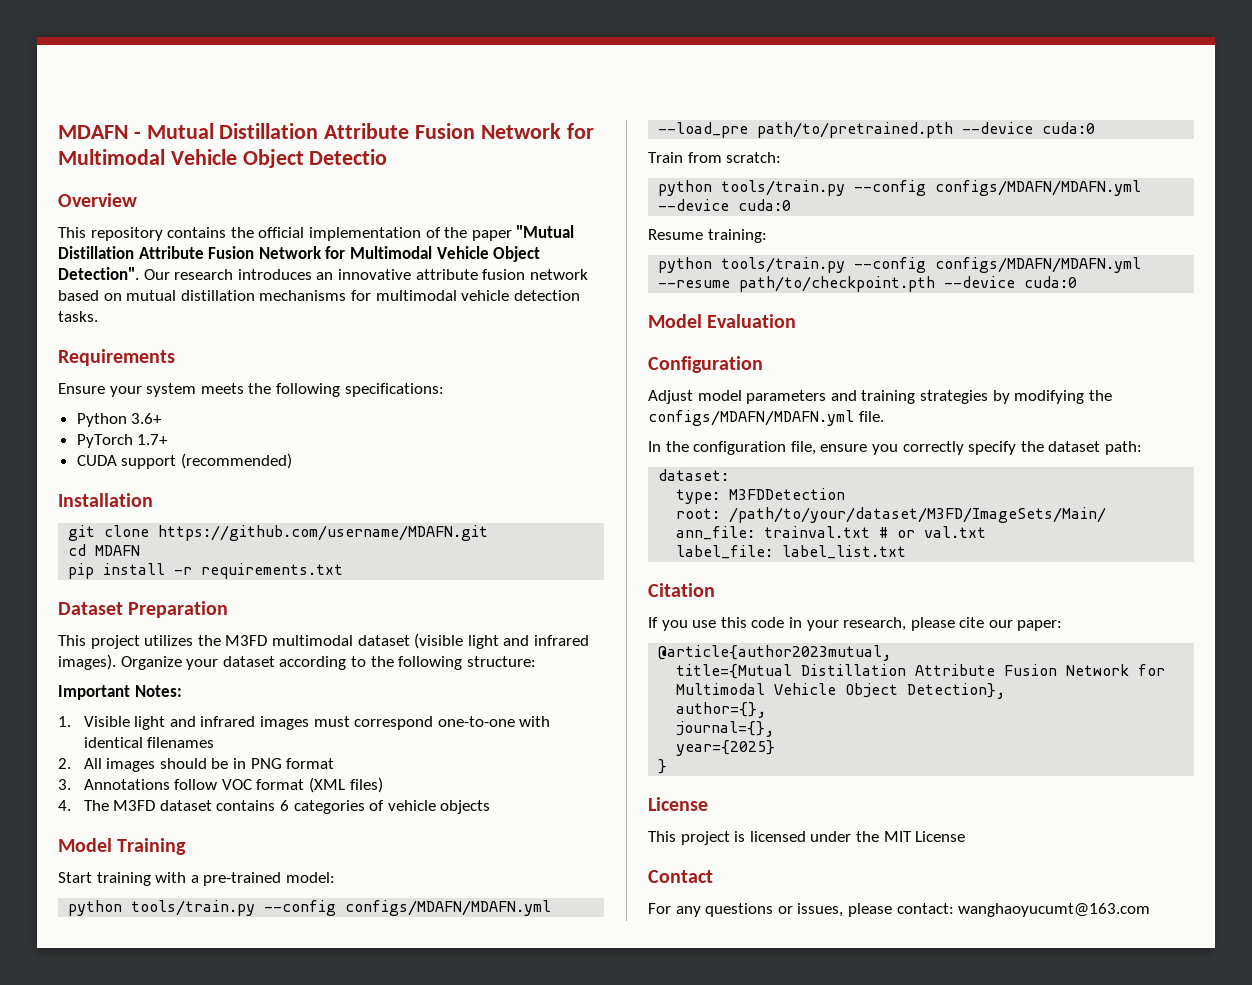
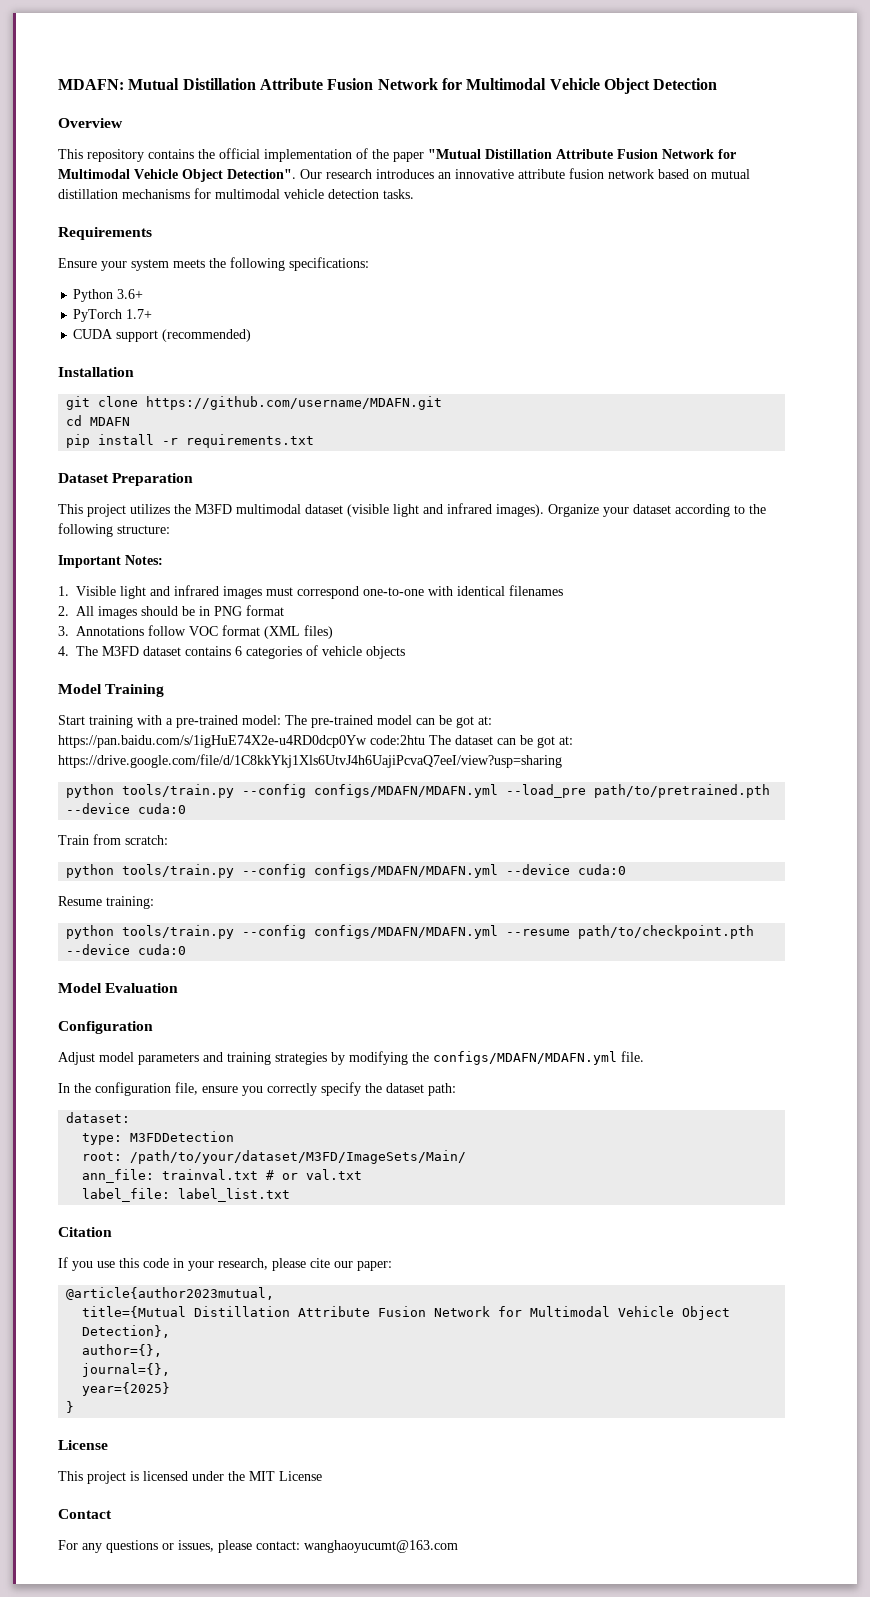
- MDAFN - Mutual Distillation Attribute Fusion Network for Multimodal Vehicle Object Detectio
+ MDAFN: Mutual Distillation Attribute Fusion Network for Multimodal Vehicle Object Detection
- Start training with a pre-trained model:
+ Start training with a pre-trained model: The pre-trained model can be got at: https://pan.baidu.com/s/1igHuE74X2e-u4RD0dcp0Yw code:2htu The dataset can be got at: https://drive.google.com/file/d/1C8kkYkj1Xls6UtvJ4h6UajiPcvaQ7eeI/view?usp=sharing

